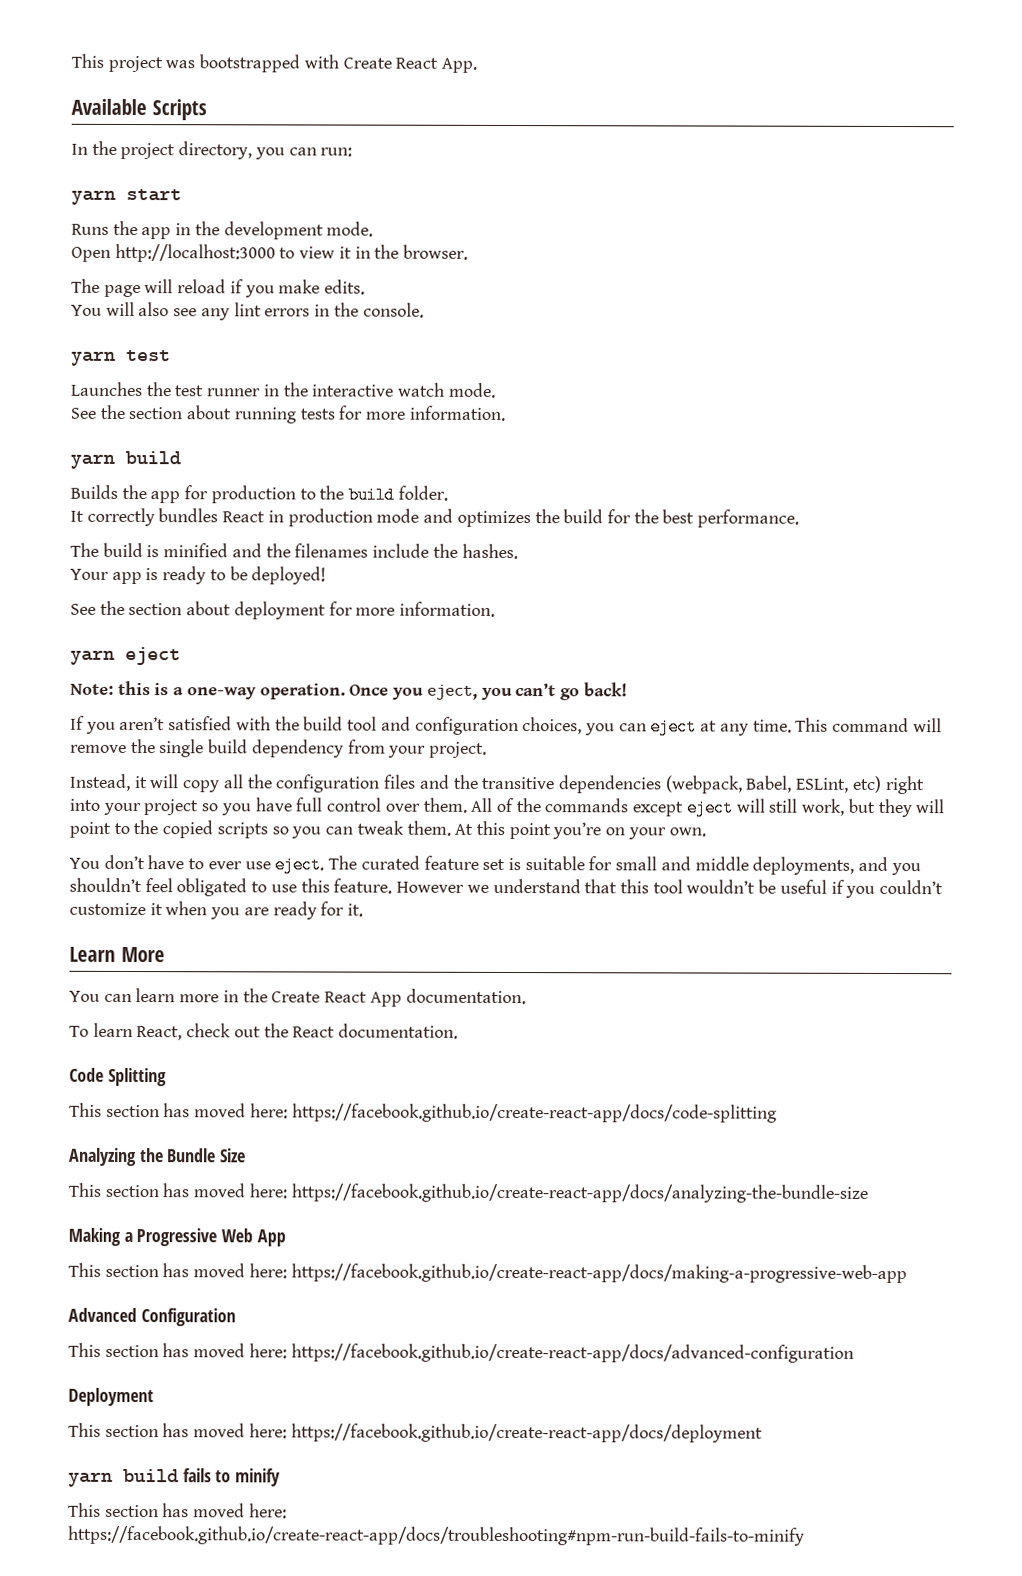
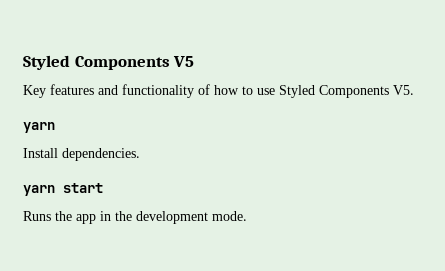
- This project was bootstrapped with Create React App.
- Available Scripts
- In the project directory, you can run:
+ Styled Components V5
+ Key features and functionality of how to use Styled Components V5.
+ yarn
+ Install dependencies.
- Open http://localhost:3000 to view it in the browser.
- The page will reload if you make edits.
- You will also see any lint errors in the console.
- yarn test
- Launches the test runner in the interactive watch mode.
- See the section about running tests for more information.
- yarn build
- Builds the app for production to the build folder.
- It correctly bundles React in production mode and optimizes the build for the best performance.
- The build is minified and the filenames include the hashes.
- Your app is ready to be deployed!
- See the section about deployment for more information.
- yarn eject
- Note: this is a one-way operation. Once you eject, you can’t go back!
- If you aren’t satisfied with the build tool and configuration choices, you can eject at any time. This command will remove the single build dependency from your project.
- Instead, it will copy all the configuration files and the transitive dependencies (webpack, Babel, ESLint, etc) right into your project so you have full control over them. All of the commands except eject will still work, but they will point to the copied scripts so you can tweak them. At this point you’re on your own.
- You don’t have to ever use eject. The curated feature set is suitable for small and middle deployments, and you shouldn’t feel obligated to use this feature. However we understand that this tool wouldn’t be useful if you couldn’t customize it when you are ready for it.
- Learn More
- You can learn more in the Create React App documentation.
- To learn React, check out the React documentation.
- Code Splitting
- This section has moved here: https://facebook.github.io/create-react-app/docs/code-splitting
- Analyzing the Bundle Size
- This section has moved here: https://facebook.github.io/create-react-app/docs/analyzing-the-bundle-size
- Making a Progressive Web App
- This section has moved here: https://facebook.github.io/create-react-app/docs/making-a-progressive-web-app
- Advanced Configuration
- This section has moved here: https://facebook.github.io/create-react-app/docs/advanced-configuration
- Deployment
- This section has moved here: https://facebook.github.io/create-react-app/docs/deployment
- yarn build fails to minify
- This section has moved here: https://facebook.github.io/create-react-app/docs/troubleshooting#npm-run-build-fails-to-minify

